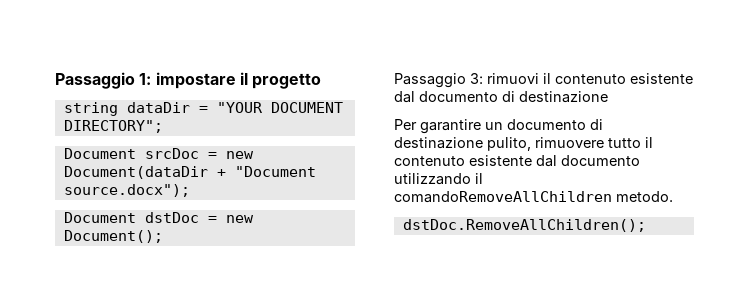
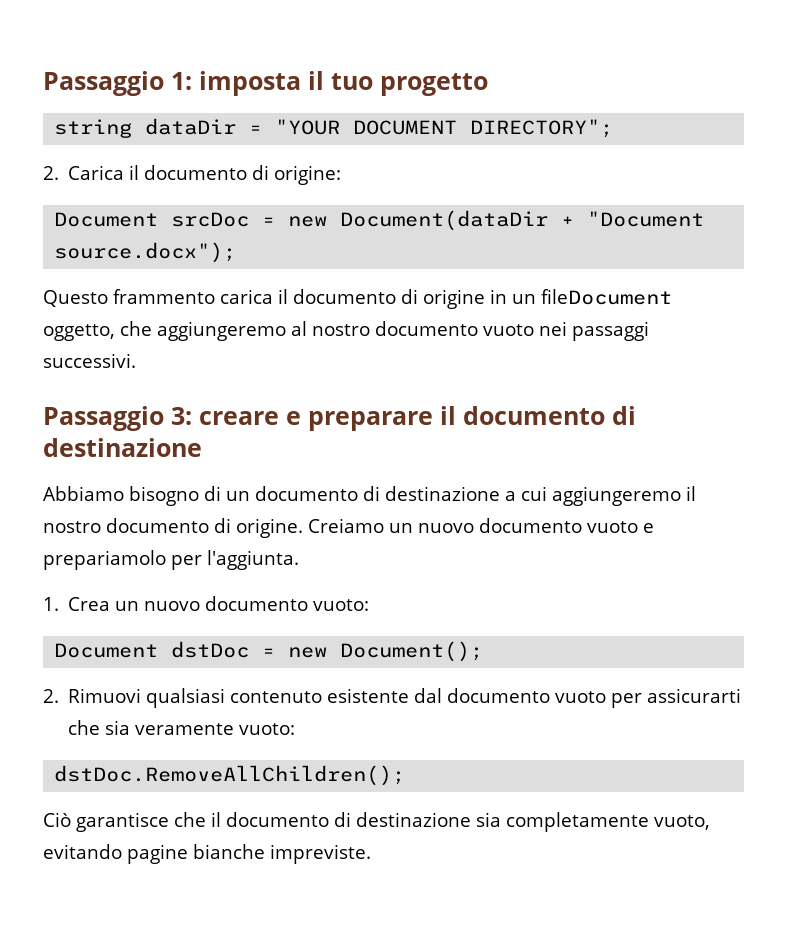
- Passaggio 1: impostare il progetto
+ Passaggio 1: imposta il tuo progetto
+ 2. Carica il documento di origine:
+ Questo frammento carica il documento di origine in un fileDocument oggetto, che aggiungeremo al nostro documento vuoto nei passaggi successivi.
+ Passaggio 3: creare e preparare il documento di destinazione
+ Abbiamo bisogno di un documento di destinazione a cui aggiungeremo il nostro documento di origine. Creiamo un nuovo documento vuoto e prepariamolo per l'aggiunta.
+ 1. Crea un nuovo documento vuoto:
- Passaggio 3: rimuovi il contenuto esistente dal documento di destinazione
- Per garantire un documento di destinazione pulito, rimuovere tutto il contenuto esistente dal documento utilizzando il comandoRemoveAllChildren metodo.
+ 2. Rimuovi qualsiasi contenuto esistente dal documento vuoto per assicurarti che sia veramente vuoto:
  dstDoc.RemoveAllChildren();
+ Ciò garantisce che il documento di destinazione sia completamente vuoto, evitando pagine bianche impreviste.

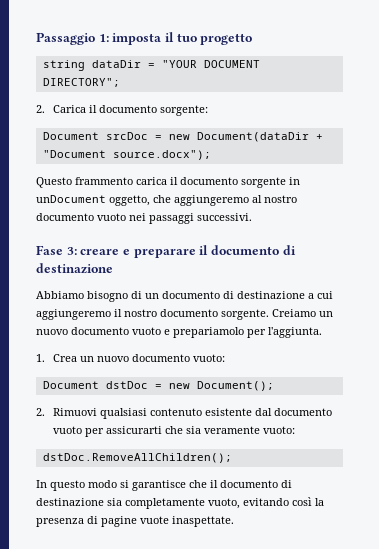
- 2. Carica il documento di origine:
+ 2. Carica il documento sorgente:
- Questo frammento carica il documento di origine in un fileDocument oggetto, che aggiungeremo al nostro documento vuoto nei passaggi successivi.
+ Questo frammento carica il documento sorgente in unDocument oggetto, che aggiungeremo al nostro documento vuoto nei passaggi successivi.
- Passaggio 3: creare e preparare il documento di destinazione
+ Fase 3: creare e preparare il documento di destinazione
- Abbiamo bisogno di un documento di destinazione a cui aggiungeremo il nostro documento di origine.
+ Abbiamo bisogno di un documento di destinazione a cui aggiungeremo il nostro documento sorgente.
- Ciò garantisce che il documento di destinazione sia completamente vuoto, evitando pagine bianche impreviste.
+ In questo modo si garantisce che il documento di destinazione sia completamente vuoto, evitando così la presenza di pagine vuote inaspettate.

